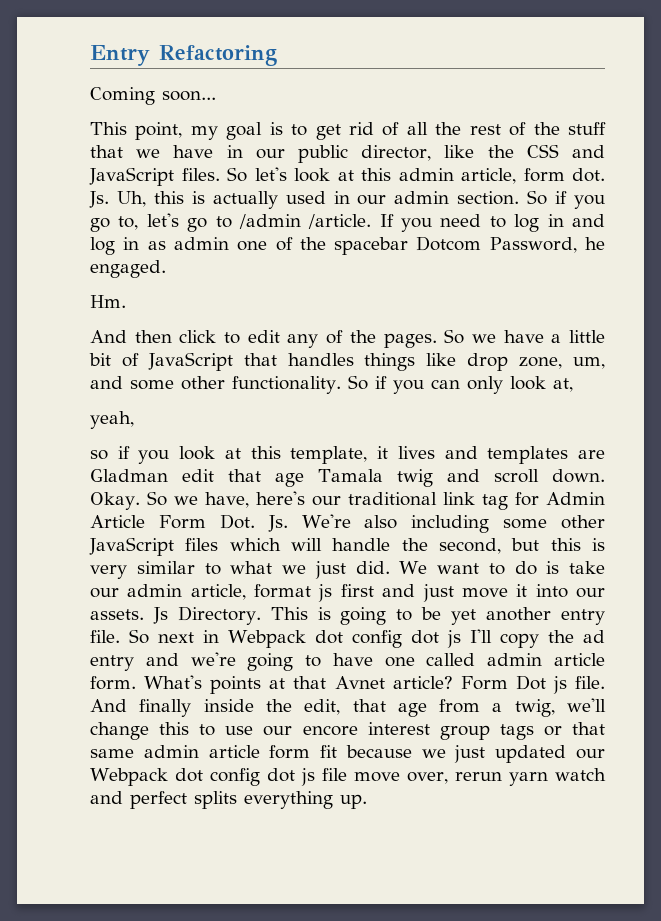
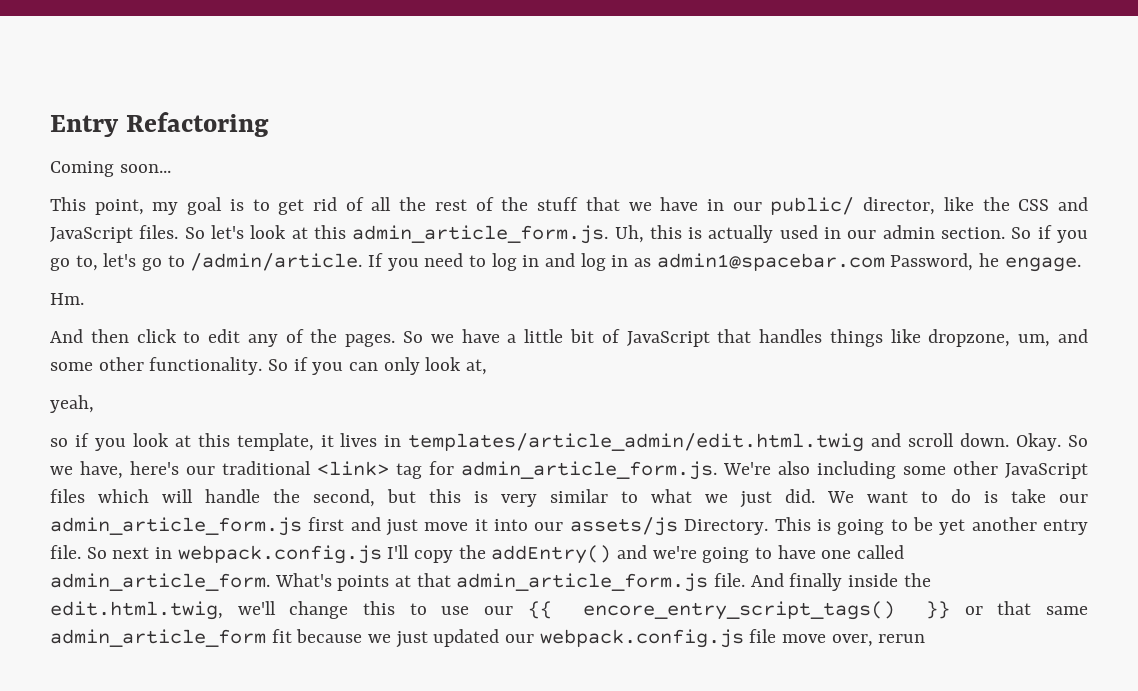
- This point, my goal is to get rid of all the rest of the stuff that we have in our public director, like the CSS and JavaScript files.
+ This point, my goal is to get rid of all the rest of the stuff that we have in our public/ director, like the CSS and JavaScript files.
- So let's look at this admin article, form dot. Js. Uh, this is actually used in our admin section.
+ So let's look at this admin_article_form.js. Uh, this is actually used in our admin section.
- So if you go to, let's go to /admin /article.
+ So if you go to, let's go to /admin/article.
- If you need to log in and log in as admin one of the spacebar Dotcom Password, he engaged.
+ If you need to log in and log in as admin1@spacebar.com Password, he engage.
- So we have a little bit of JavaScript that handles things like drop zone, um, and some other functionality.
+ So we have a little bit of JavaScript that handles things like dropzone, um, and some other functionality.
- so if you look at this template, it lives and templates are Gladman edit that age Tamala twig and scroll down.
+ so if you look at this template, it lives in templates/article_admin/edit.html.twig and scroll down.
- So we have, here's our traditional link tag for Admin Article Form Dot. Js. We're also including some other JavaScript files which will handle the second, but this is very similar to what we just did.
+ So we have, here's our traditional <link> tag for admin_article_form.js. We're also including some other JavaScript files which will handle the second, but this is very similar to what we just did.
- We want to do is take our admin article, format js first and just move it into our assets. Js Directory.
+ We want to do is take our admin_article_form.js first and just move it into our assets/js Directory.
- So next in Webpack dot config dot js I'll copy the ad entry and we're going to have one called admin article form.
+ So next in webpack.config.js I'll copy the addEntry() and we're going to have one called admin_article_form.
- What's points at that Avnet article? Form Dot js file.
+ What's points at that admin_article_form.js file.
- And finally inside the edit, that age from a twig, we'll change this to use our encore interest group tags or that same admin article form fit because we just updated our Webpack dot config dot js file move over, rerun yarn watch and perfect splits everything up.
+ And finally inside the edit.html.twig, we'll change this to use our {{ encore_entry_script_tags() }} or that same admin_article_form fit because we just updated our webpack.config.js file move over, rerun

